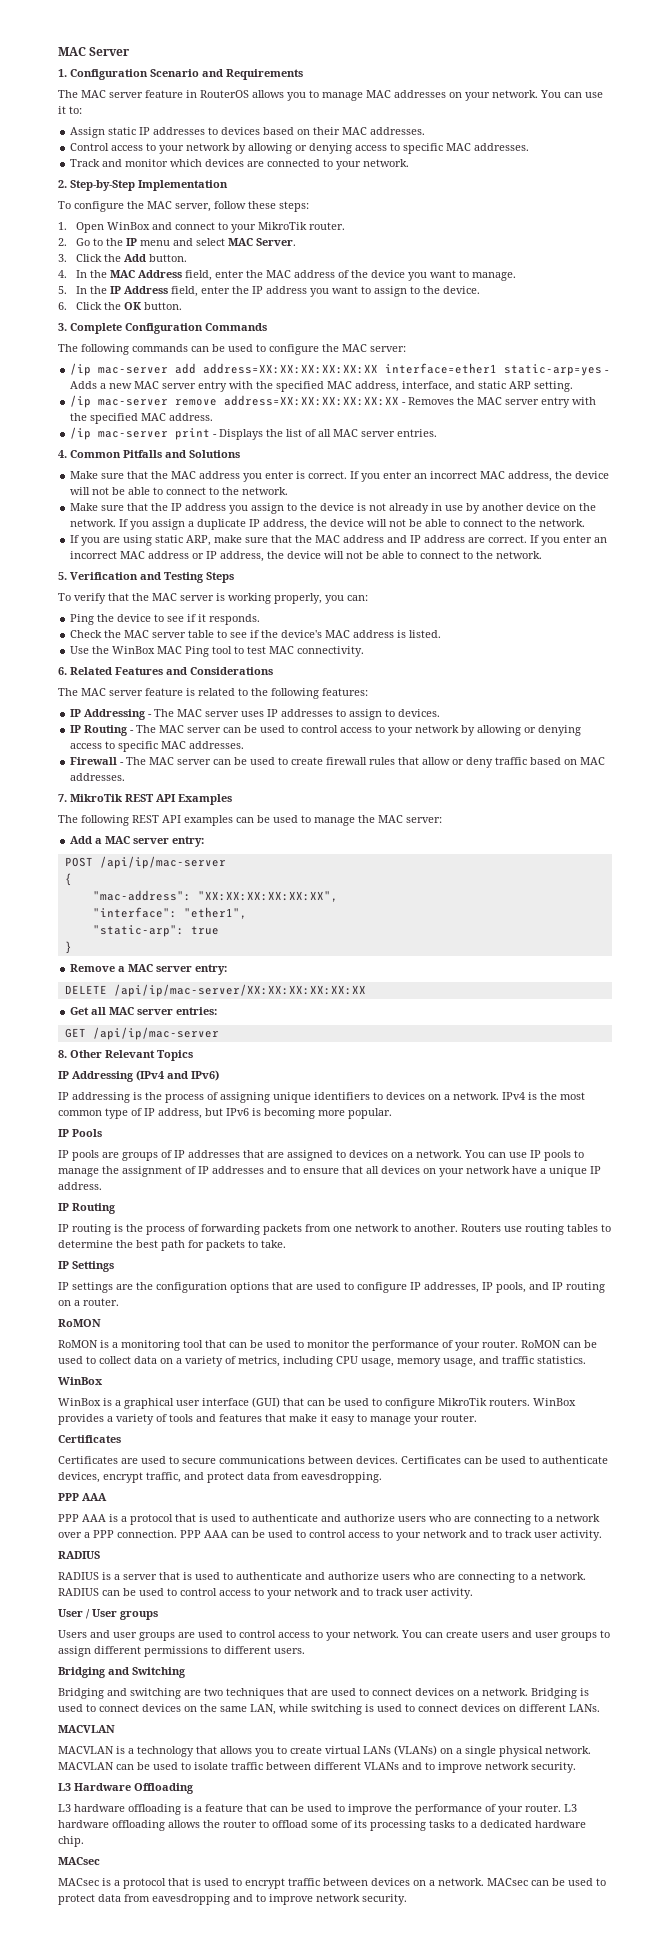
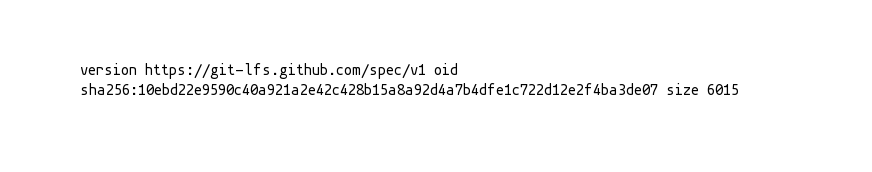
- MAC Server
- 1. Configuration Scenario and Requirements
- The MAC server feature in RouterOS allows you to manage MAC addresses on your network. You can use it to:
- Assign static IP addresses to devices based on their MAC addresses.
- Control access to your network by allowing or denying access to specific MAC addresses.
- Track and monitor which devices are connected to your network.
- 2. Step-by-Step Implementation
- To configure the MAC server, follow these steps:
- 1. Open WinBox and connect to your MikroTik router.
- 2. Go to the IP menu and select MAC Server.
- 3. Click the Add button.
- 4. In the MAC Address field, enter the MAC address of the device you want to manage.
- 5. In the IP Address field, enter the IP address you want to assign to the device.
- 6. Click the OK button.
- 3. Complete Configuration Commands
- The following commands can be used to configure the MAC server:
- /ip mac-server add address=XX:XX:XX:XX:XX:XX interface=ether1 static-arp=yes - Adds a new MAC server entry with the specified MAC address, interface, and static ARP setting.
- /ip mac-server remove address=XX:XX:XX:XX:XX:XX - Removes the MAC server entry with the specified MAC address.
- /ip mac-server print - Displays the list of all MAC server entries.
- 4. Common Pitfalls and Solutions
- Make sure that the MAC address you enter is correct. If you enter an incorrect MAC address, the device will not be able to connect to the network.
- Make sure that the IP address you assign to the device is not already in use by another device on the network. If you assign a duplicate IP address, the device will not be able to connect to the network.
- If you are using static ARP, make sure that the MAC address and IP address are correct. If you enter an incorrect MAC address or IP address, the device will not be able to connect to the network.
- 5. Verification and Testing Steps
- To verify that the MAC server is working properly, you can:
- Ping the device to see if it responds.
- Check the MAC server table to see if the device's MAC address is listed.
- Use the WinBox MAC Ping tool to test MAC connectivity.
- 6. Related Features and Considerations
- The MAC server feature is related to the following features:
- IP Addressing - The MAC server uses IP addresses to assign to devices.
- IP Routing - The MAC server can be used to control access to your network by allowing or denying access to specific MAC addresses.
- Firewall - The MAC server can be used to create firewall rules that allow or deny traffic based on MAC addresses.
- 7. MikroTik REST API Examples
- The following REST API examples can be used to manage the MAC server:
- Add a MAC server entry:
- POST /api/ip/mac-server
- {
- "mac-address": "XX:XX:XX:XX:XX:XX",
- "interface": "ether1",
- "static-arp": true
- }
- Remove a MAC server entry:
- DELETE /api/ip/mac-server/XX:XX:XX:XX:XX:XX
- Get all MAC server entries:
- GET /api/ip/mac-server
- 8. Other Relevant Topics
- IP Addressing (IPv4 and IPv6)
- IP addressing is the process of assigning unique identifiers to devices on a network. IPv4 is the most common type of IP address, but IPv6 is becoming more popular.
- IP Pools
- IP pools are groups of IP addresses that are assigned to devices on a network. You can use IP pools to manage the assignment of IP addresses and to ensure that all devices on your network have a unique IP address.
- IP Routing
- IP routing is the process of forwarding packets from one network to another. Routers use routing tables to determine the best path for packets to take.
- IP Settings
- IP settings are the configuration options that are used to configure IP addresses, IP pools, and IP routing on a router.
- RoMON
- RoMON is a monitoring tool that can be used to monitor the performance of your router. RoMON can be used to collect data on a variety of metrics, including CPU usage, memory usage, and traffic statistics.
- WinBox
- WinBox is a graphical user interface (GUI) that can be used to configure MikroTik routers. WinBox provides a variety of tools and features that make it easy to manage your router.
- Certificates
- Certificates are used to secure communications between devices. Certificates can be used to authenticate devices, encrypt traffic, and protect data from eavesdropping.
- PPP AAA
- PPP AAA is a protocol that is used to authenticate and authorize users who are connecting to a network over a PPP connection. PPP AAA can be used to control access to your network and to track user activity.
- RADIUS
- RADIUS is a server that is used to authenticate and authorize users who are connecting to a network. RADIUS can be used to control access to your network and to track user activity.
- User / User groups
- Users and user groups are used to control access to your network. You can create users and user groups to assign different permissions to different users.
- Bridging and Switching
- Bridging and switching are two techniques that are used to connect devices on a network. Bridging is used to connect devices on the same LAN, while switching is used to connect devices on different LANs.
- MACVLAN
- MACVLAN is a technology that allows you to create virtual LANs (VLANs) on a single physical network. MACVLAN can be used to isolate traffic between different VLANs and to improve network security.
- L3 Hardware Offloading
- L3 hardware offloading is a feature that can be used to improve the performance of your router. L3 hardware offloading allows the router to offload some of its processing tasks to a dedicated hardware chip.
- MACsec
- MACsec is a protocol that is used to encrypt traffic between devices on a network. MACsec can be used to protect data from eavesdropping and to improve network security.
+ version https://git-lfs.github.com/spec/v1 oid sha256:10ebd22e9590c40a921a2e42c428b15a8a92d4a7b4dfe1c722d12e2f4ba3de07 size 6015

